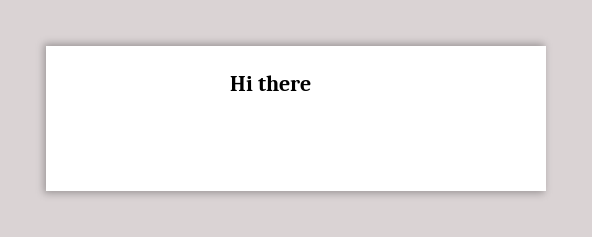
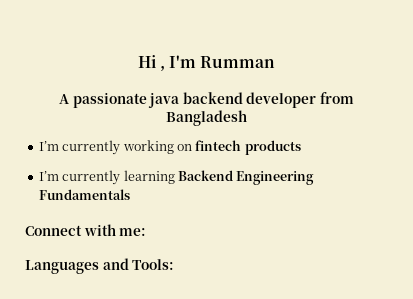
- Hi there
+ Hi , I'm Rumman
+ A passionate java backend developer from Bangladesh
+ I’m currently working on fintech products
+ I’m currently learning Backend Engineering Fundamentals
+ Connect with me:
+ Languages and Tools:

